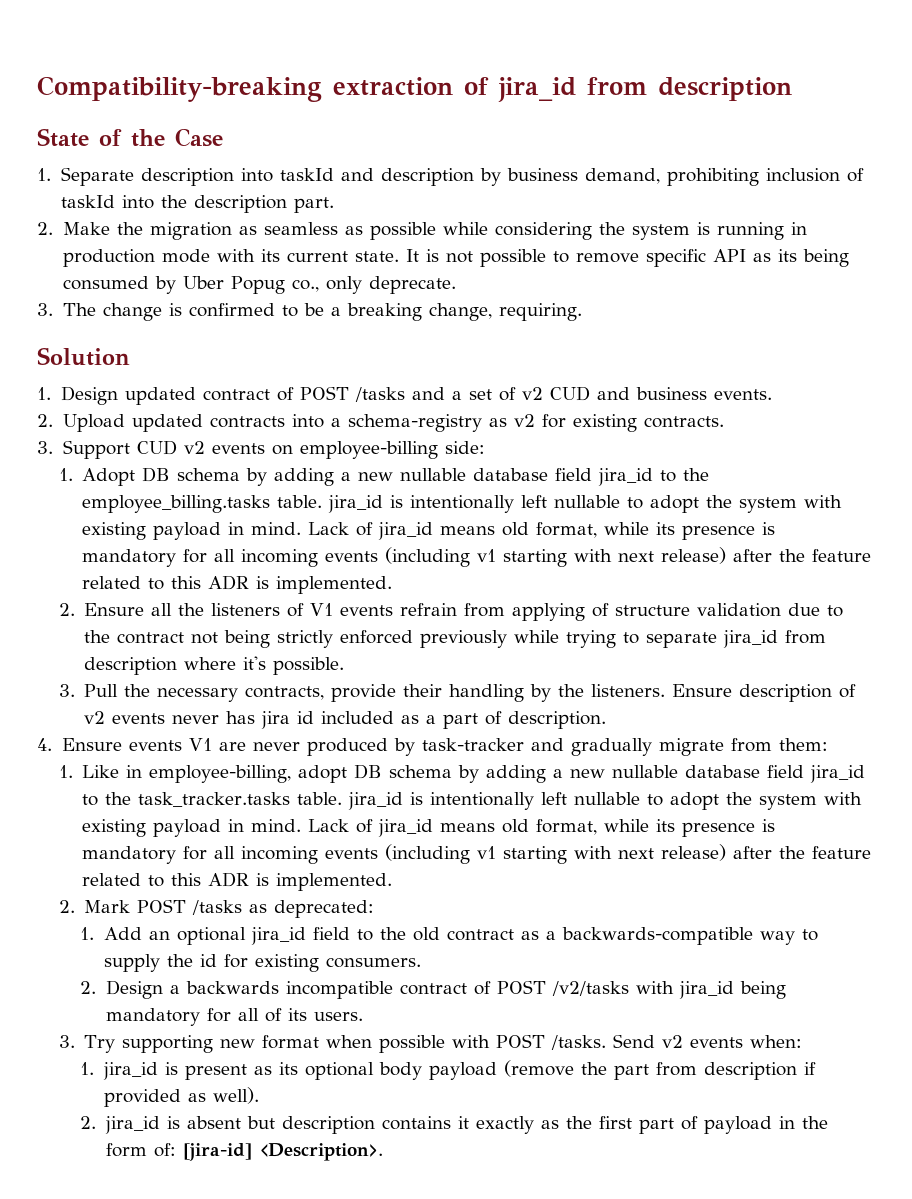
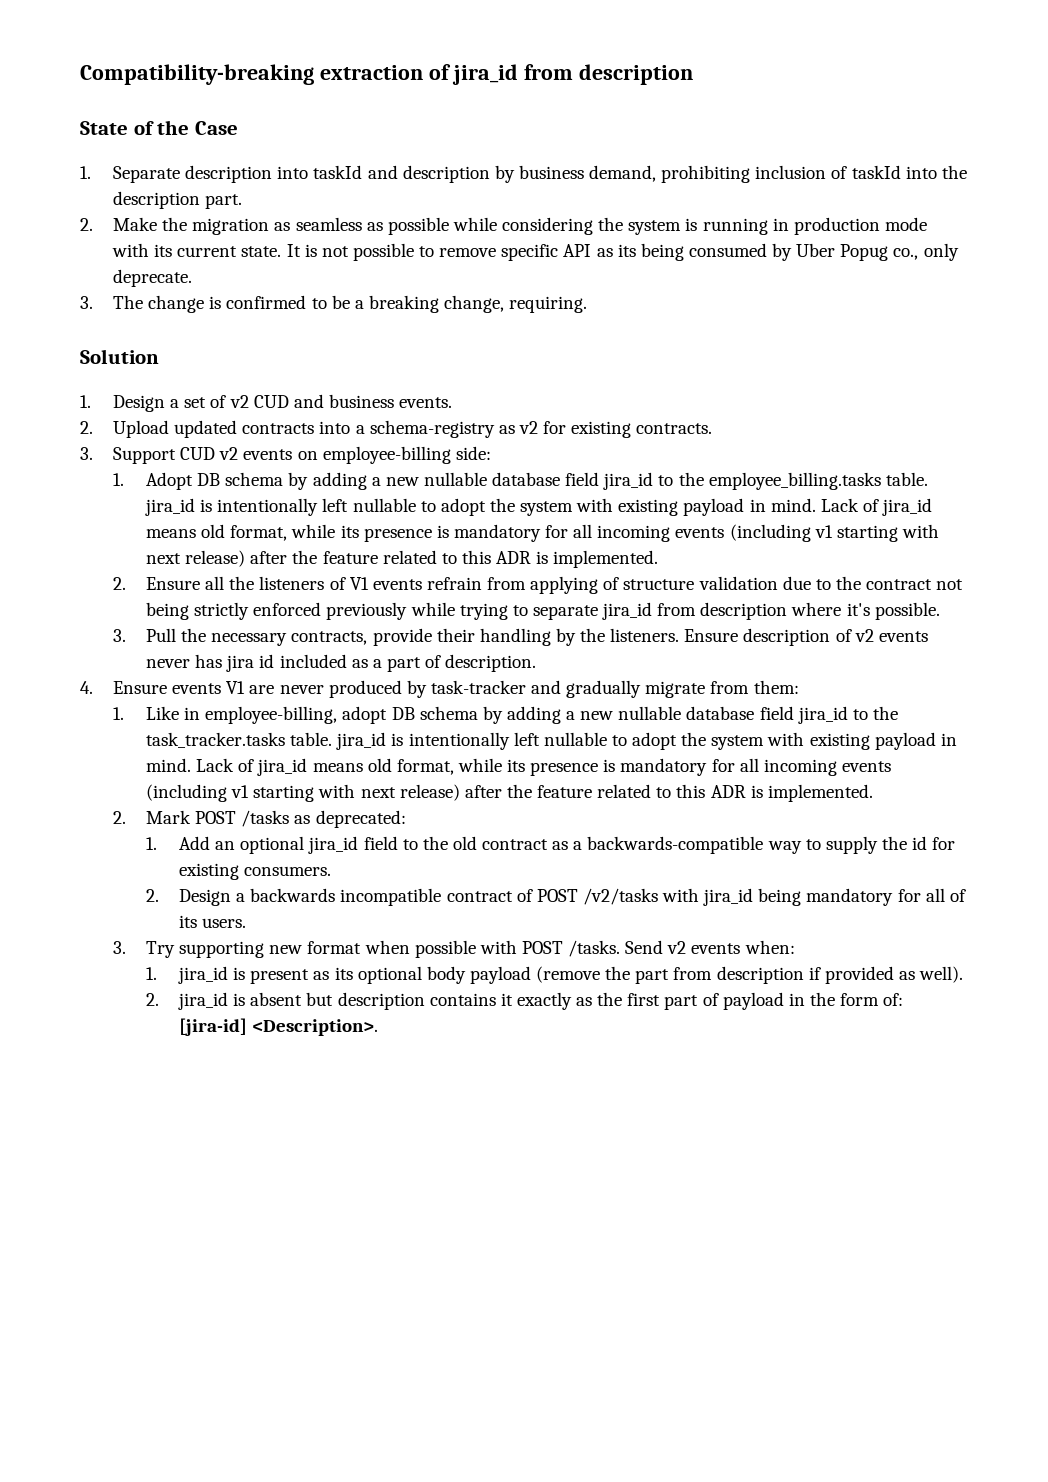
- 1. Design updated contract of POST /tasks and a set of v2 CUD and business events.
+ 1. Design a set of v2 CUD and business events.

